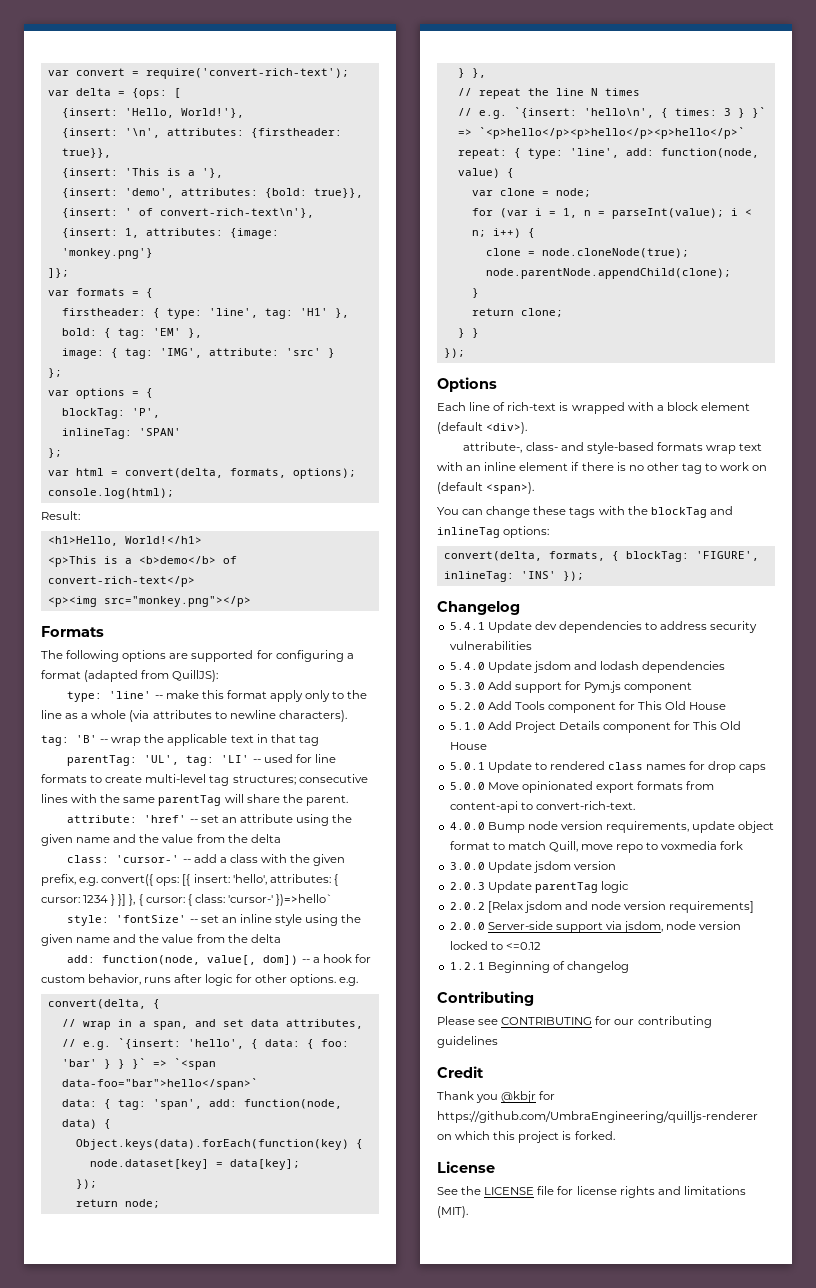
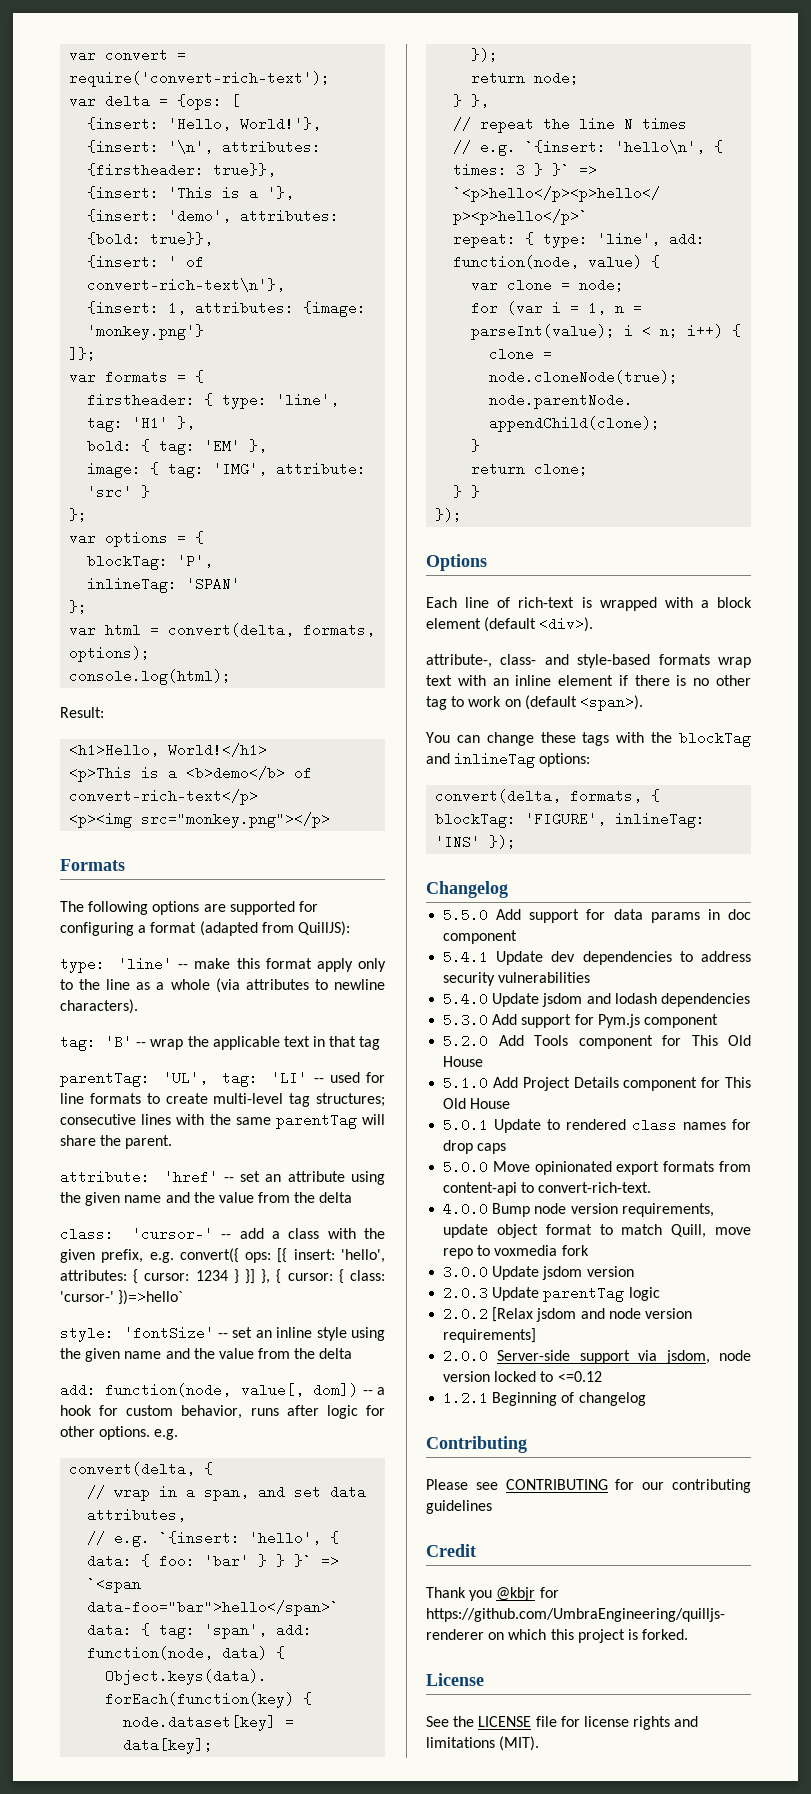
+ 5.5.0 Add support for data params in doc component

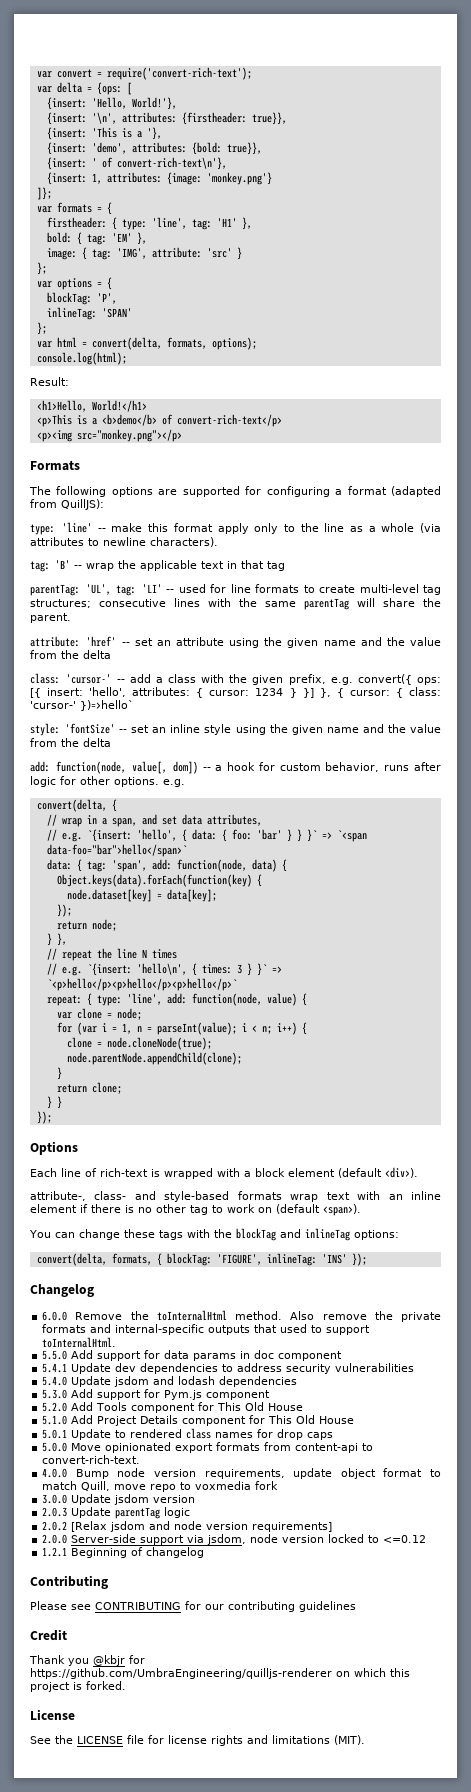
+ 6.0.0 Remove the toInternalHtml method. Also remove the private formats and internal-specific outputs that used to support toInternalHtml.

